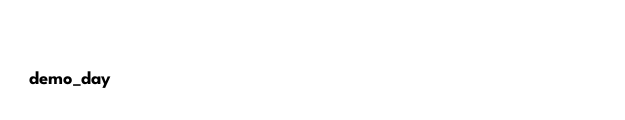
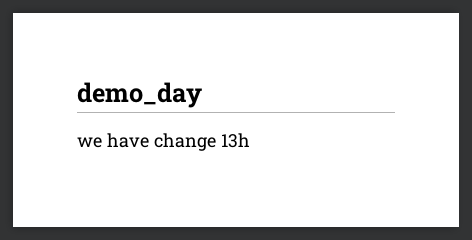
+ we have change 13h

